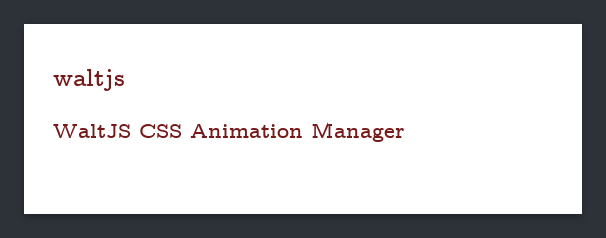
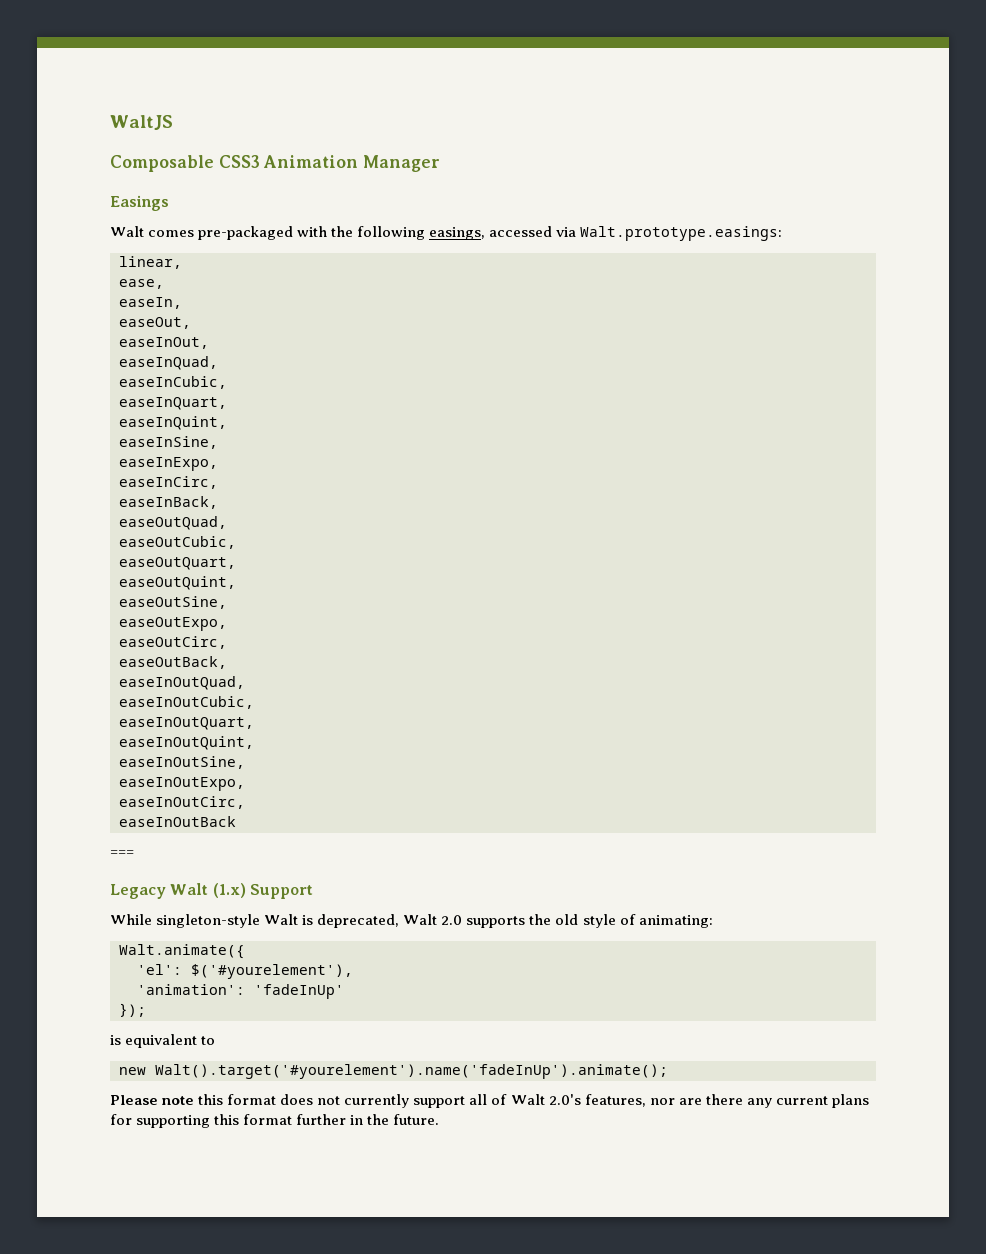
- waltjs
- WaltJS CSS Animation Manager
+ WaltJS
+ Composable CSS3 Animation Manager
+ Easings
+ Walt comes pre-packaged with the following easings, accessed via Walt.prototype.easings:
+ linear,
+ ease,
+ easeIn,
+ easeOut,
+ easeInOut,
+ easeInQuad,
+ easeInCubic,
+ easeInQuart,
+ easeInQuint,
+ easeInSine,
+ easeInExpo,
+ easeInCirc,
+ easeInBack,
+ easeOutQuad,
+ easeOutCubic,
+ easeOutQuart,
+ easeOutQuint,
+ easeOutSine,
+ easeOutExpo,
+ easeOutCirc,
+ easeOutBack,
+ easeInOutQuad,
+ easeInOutCubic,
+ easeInOutQuart,
+ easeInOutQuint,
+ easeInOutSine,
+ easeInOutExpo,
+ easeInOutCirc,
+ easeInOutBack
+ ===
+ Legacy Walt (1.x) Support
+ While singleton-style Walt is deprecated, Walt 2.0 supports the old style of animating:
+ Walt.animate({
+ 'el': $('#yourelement'),
+ 'animation': 'fadeInUp'
+ });
+ is equivalent to
+ new Walt().target('#yourelement').name('fadeInUp').animate();
+ Please note this format does not currently support all of Walt 2.0's features, nor are there any current plans for supporting this format further in the future.

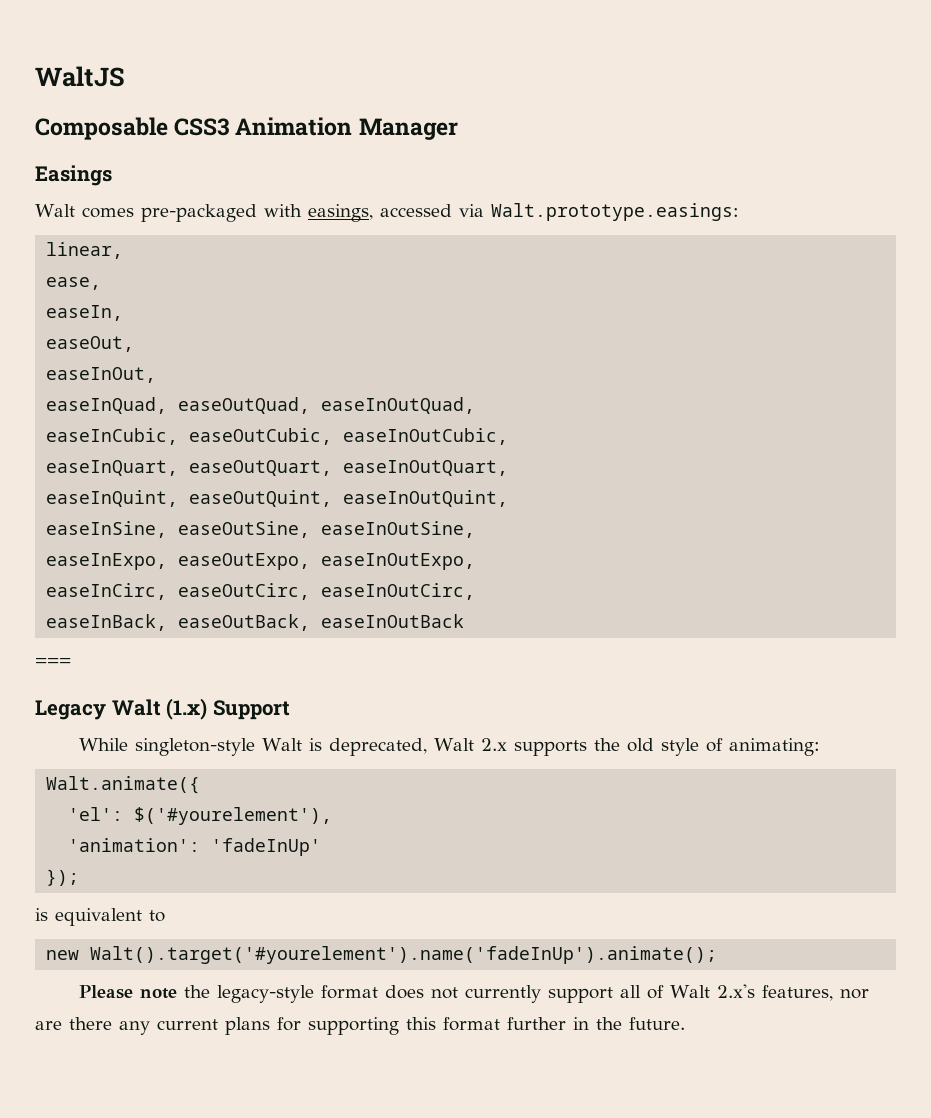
- Walt comes pre-packaged with the following easings, accessed via Walt.prototype.easings:
+ Walt comes pre-packaged with easings, accessed via Walt.prototype.easings:
- easeInQuad,
+ easeInQuad, easeOutQuad, easeInOutQuad,
- easeInCubic,
+ easeInCubic, easeOutCubic, easeInOutCubic,
- easeInQuart,
+ easeInQuart, easeOutQuart, easeInOutQuart,
- easeInQuint,
+ easeInQuint, easeOutQuint, easeInOutQuint,
- easeInSine,
+ easeInSine, easeOutSine, easeInOutSine,
- easeInExpo,
+ easeInExpo, easeOutExpo, easeInOutExpo,
- easeInCirc,
+ easeInCirc, easeOutCirc, easeInOutCirc,
- easeInBack,
- easeOutQuad,
- easeOutCubic,
- easeOutQuart,
- easeOutQuint,
- easeOutSine,
- easeOutExpo,
- easeOutCirc,
- easeOutBack,
- easeInOutQuad,
- easeInOutCubic,
- easeInOutQuart,
- easeInOutQuint,
- easeInOutSine,
- easeInOutExpo,
- easeInOutCirc,
- easeInOutBack
+ easeInBack, easeOutBack, easeInOutBack
- While singleton-style Walt is deprecated, Walt 2.0 supports the old style of animating:
+ While singleton-style Walt is deprecated, Walt 2.x supports the old style of animating:
- Please note this format does not currently support all of Walt 2.0's features, nor are there any current plans for supporting this format further in the future.
+ Please note the legacy-style format does not currently support all of Walt 2.x's features, nor are there any current plans for supporting this format further in the future.

